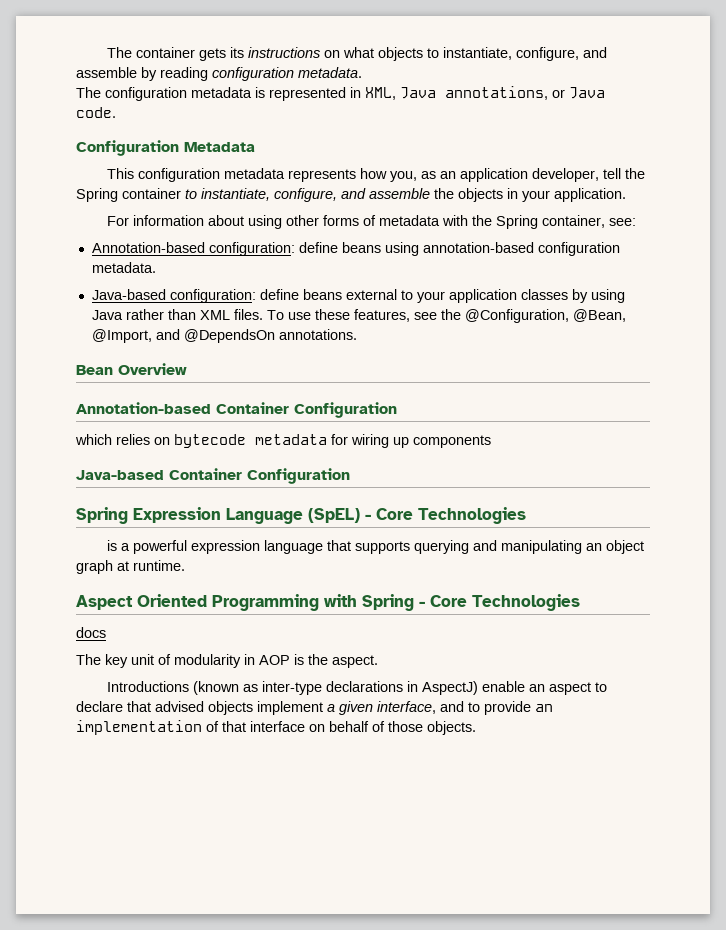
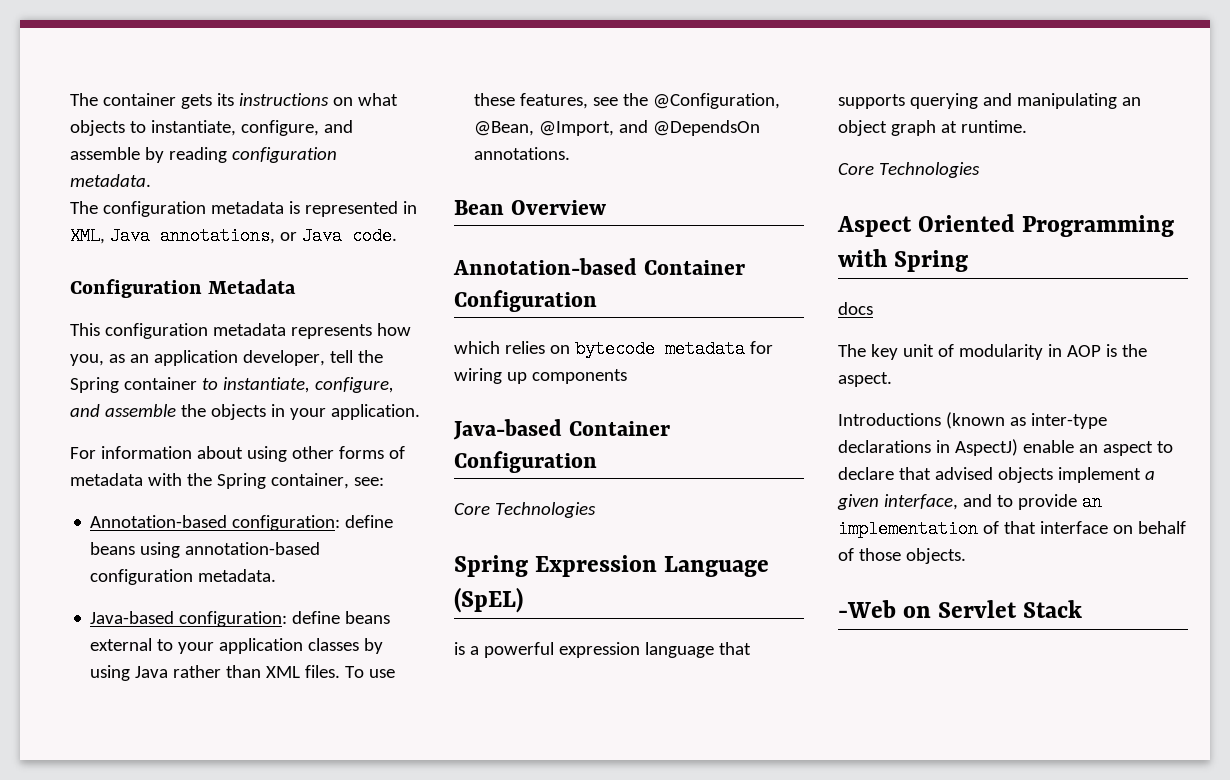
  Java-based Container Configuration
+ Core Technologies
- Spring Expression Language (SpEL) - Core Technologies
+ Spring Expression Language (SpEL)
  is a powerful expression language that supports querying and manipulating an object graph at runtime.
+ Core Technologies
- Aspect Oriented Programming with Spring - Core Technologies
+ Aspect Oriented Programming with Spring
+ -Web on Servlet Stack

